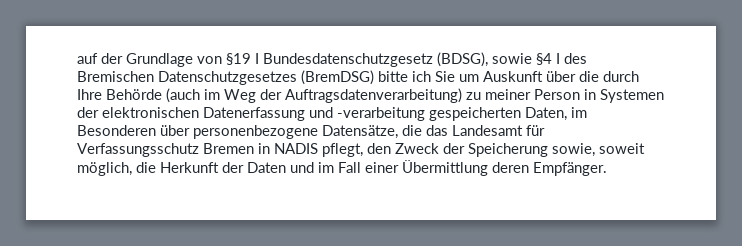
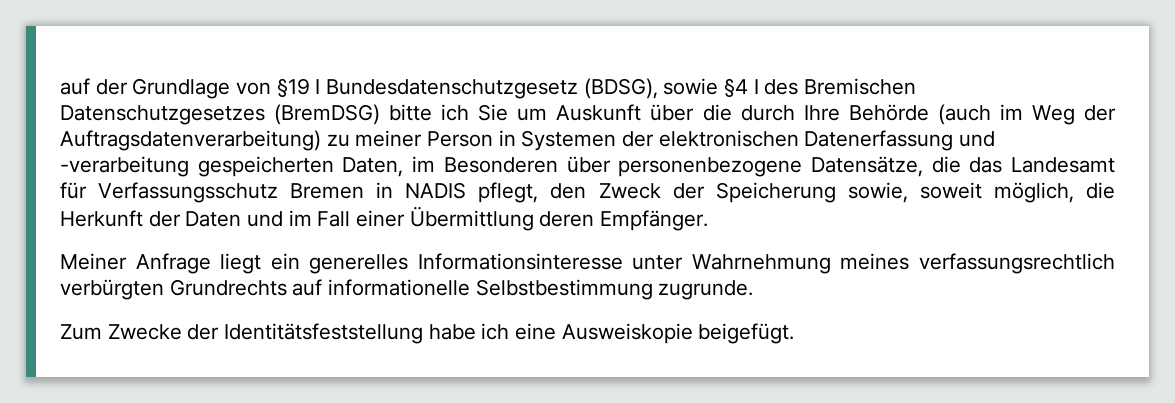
+ Meiner Anfrage liegt ein generelles Informationsinteresse unter Wahrnehmung meines verfassungsrechtlich verbürgten Grundrechts auf informationelle Selbstbestimmung zugrunde.
+ Zum Zwecke der Identitätsfeststellung habe ich eine Ausweiskopie beigefügt.

